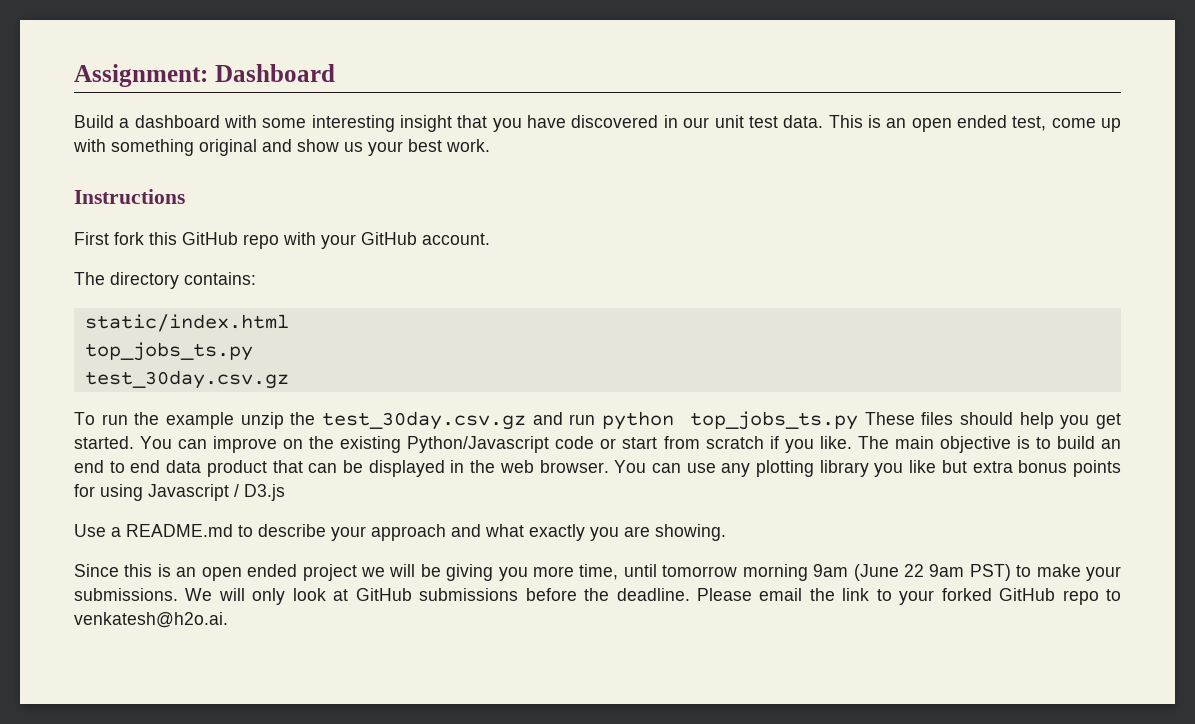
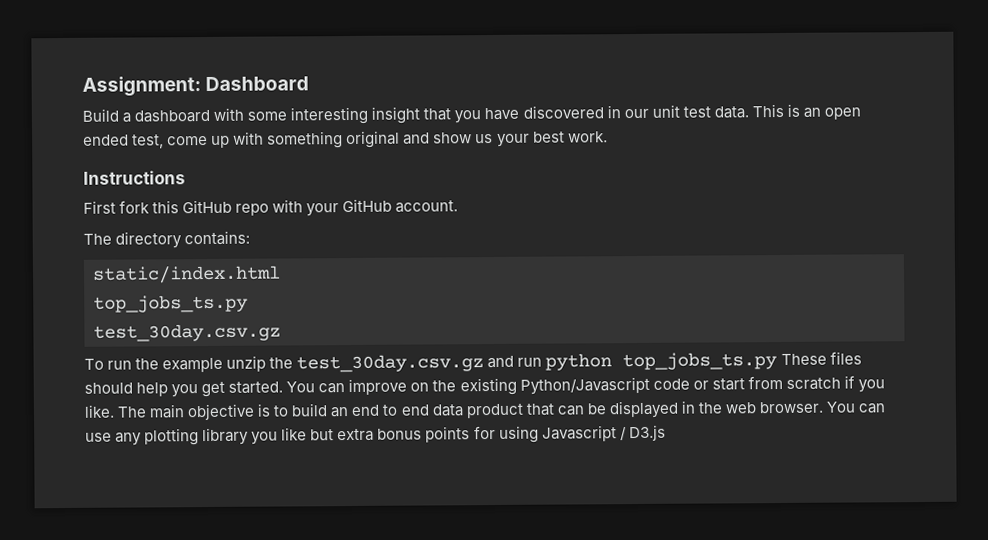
- Use a README.md to describe your approach and what exactly you are showing.
- Since this is an open ended project we will be giving you more time, until tomorrow morning 9am (June 22 9am PST) to make your submissions. We will only look at GitHub submissions before the deadline. Please email the link to your forked GitHub repo to venkatesh@h2o.ai.

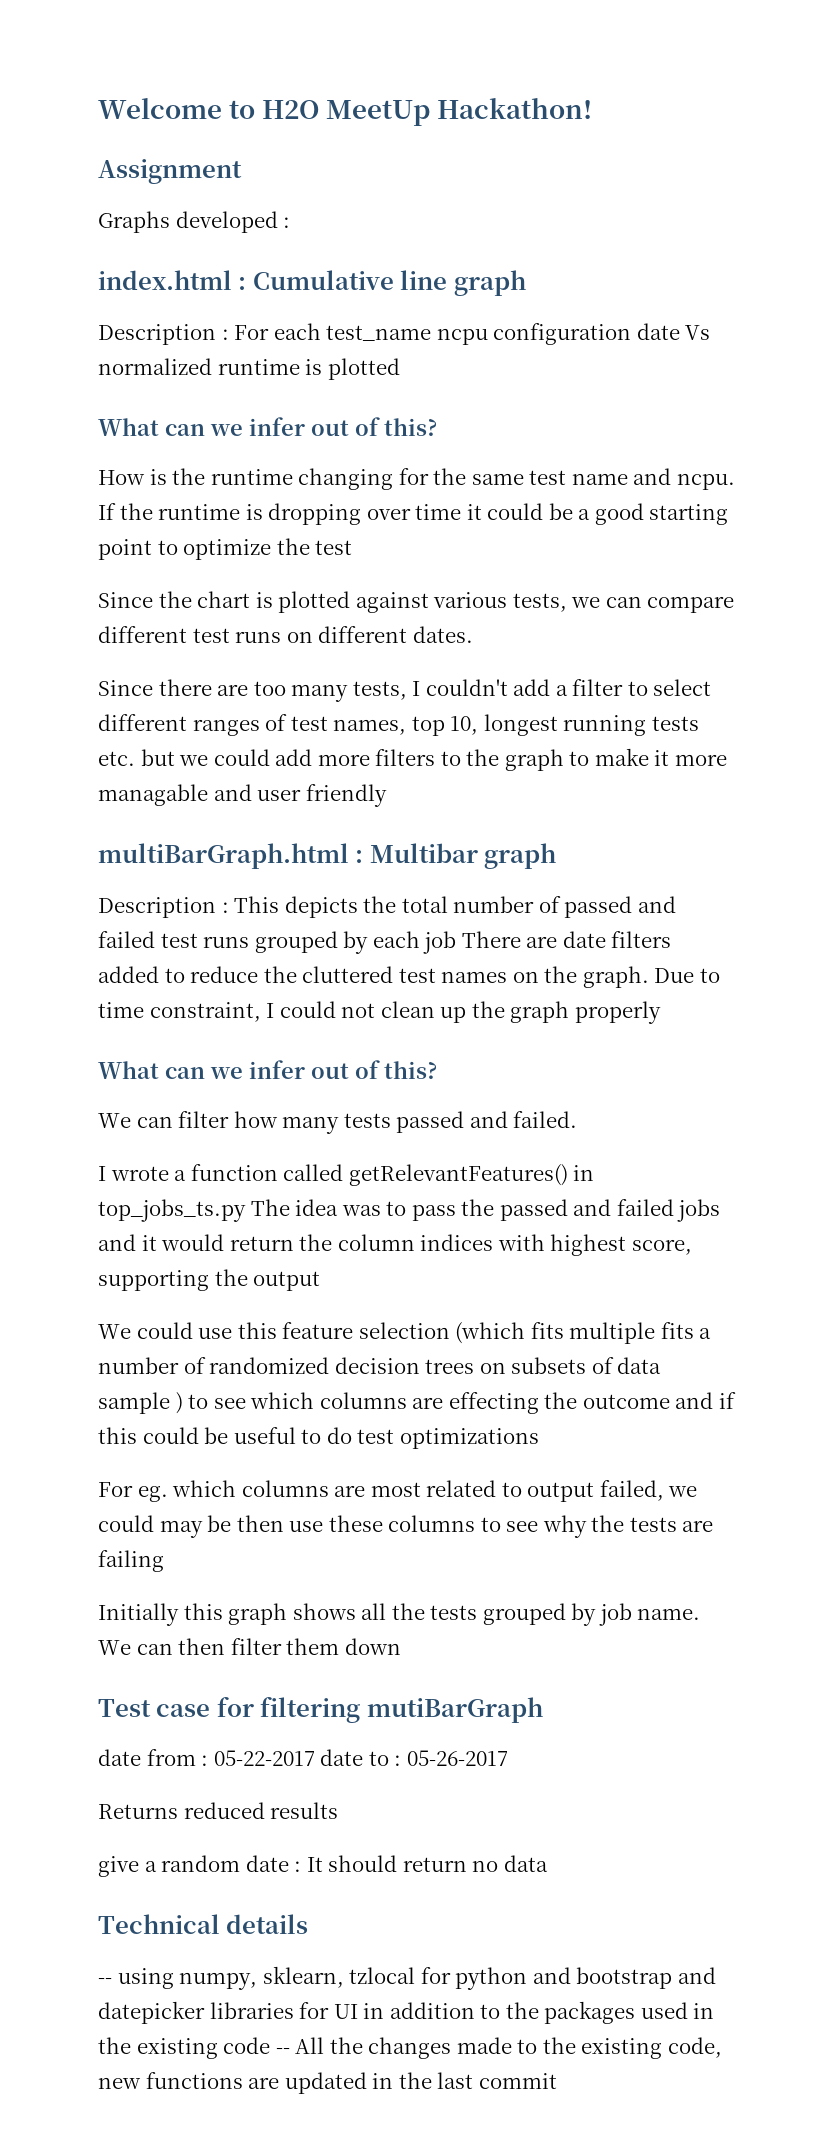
- Assignment: Dashboard
- Build a dashboard with some interesting insight that you have discovered in our unit test data. This is an open ended test, come up with something original and show us your best work.
- Instructions
- First fork this GitHub repo with your GitHub account.
- The directory contains:
- static/index.html
- top_jobs_ts.py
- test_30day.csv.gz
- To run the example unzip the test_30day.csv.gz and run python top_jobs_ts.py These files should help you get started. You can improve on the existing Python/Javascript code or start from scratch if you like. The main objective is to build an end to end data product that can be displayed in the web browser. You can use any plotting library you like but extra bonus points for using Javascript / D3.js
+ Welcome to H2O MeetUp Hackathon!
+ Assignment
+ Graphs developed :
+ index.html : Cumulative line graph
+ Description : For each test_name ncpu configuration date Vs normalized runtime is plotted
+ What can we infer out of this?
+ How is the runtime changing for the same test name and ncpu. If the runtime is dropping over time it could be a good starting point to optimize the test
+ Since the chart is plotted against various tests, we can compare different test runs on different dates.
+ Since there are too many tests, I couldn't add a filter to select different ranges of test names, top 10, longest running tests etc. but we could add more filters to the graph to make it more managable and user friendly
+ multiBarGraph.html : Multibar graph
+ Description : This depicts the total number of passed and failed test runs grouped by each job There are date filters added to reduce the cluttered test names on the graph. Due to time constraint, I could not clean up the graph properly
+ What can we infer out of this?
+ We can filter how many tests passed and failed.
+ I wrote a function called getRelevantFeatures() in top_jobs_ts.py The idea was to pass the passed and failed jobs and it would return the column indices with highest score, supporting the output
+ We could use this feature selection (which fits multiple fits a number of randomized decision trees on subsets of data sample ) to see which columns are effecting the outcome and if this could be useful to do test optimizations
+ For eg. which columns are most related to output failed, we could may be then use these columns to see why the tests are failing
+ Initially this graph shows all the tests grouped by job name. We can then filter them down
+ Test case for filtering mutiBarGraph
+ date from : 05-22-2017 date to : 05-26-2017
+ Returns reduced results
+ give a random date : It should return no data
+ Technical details
+ -- using numpy, sklearn, tzlocal for python and bootstrap and datepicker libraries for UI in addition to the packages used in the existing code -- All the changes made to the existing code, new functions are updated in the last commit

